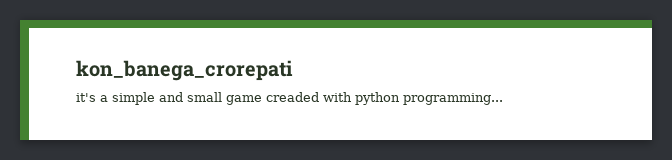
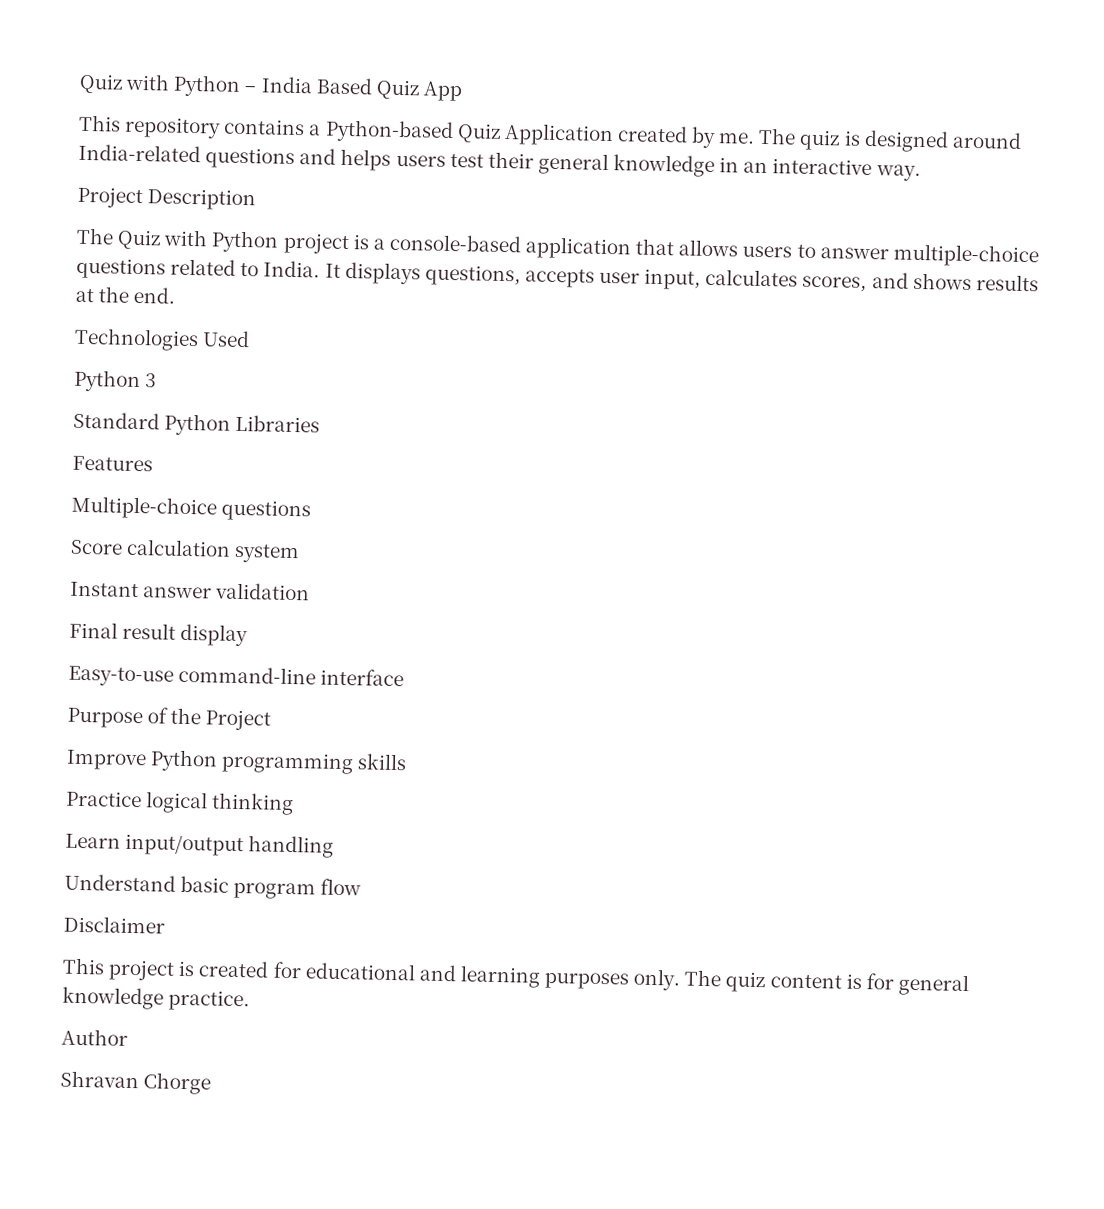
- kon_banega_crorepati
- it's a simple and small game creaded with python programming...
+ Quiz with Python – India Based Quiz App
+ This repository contains a Python-based Quiz Application created by me. The quiz is designed around India-related questions and helps users test their general knowledge in an interactive way.
+ Project Description
+ The Quiz with Python project is a console-based application that allows users to answer multiple-choice questions related to India. It displays questions, accepts user input, calculates scores, and shows results at the end.
+ Technologies Used
+ Python 3
+ Standard Python Libraries
+ Features
+ Multiple-choice questions
+ Score calculation system
+ Instant answer validation
+ Final result display
+ Easy-to-use command-line interface
+ Purpose of the Project
+ Improve Python programming skills
+ Practice logical thinking
+ Learn input/output handling
+ Understand basic program flow
+ Disclaimer
+ This project is created for educational and learning purposes only. The quiz content is for general knowledge practice.
+ Author
+ Shravan Chorge

